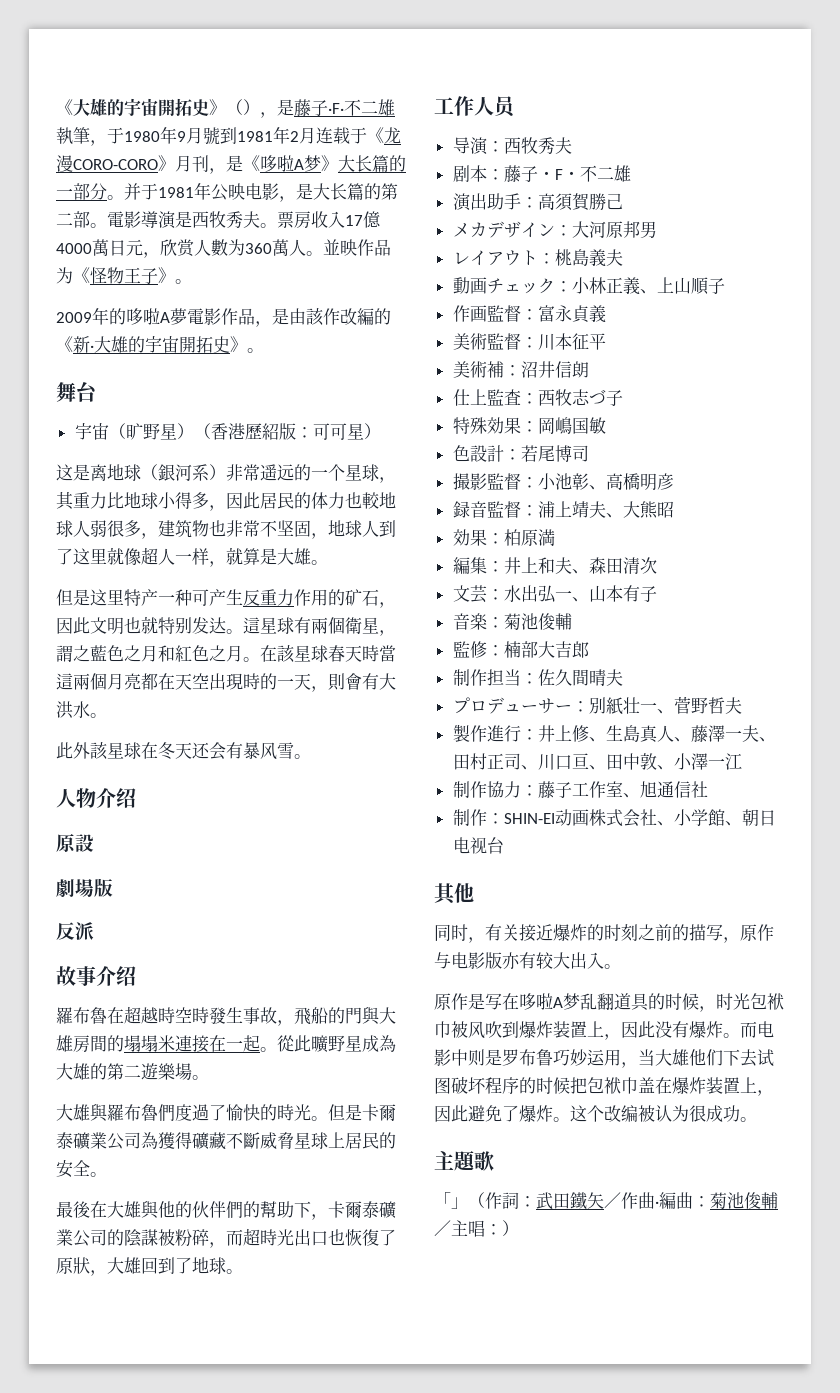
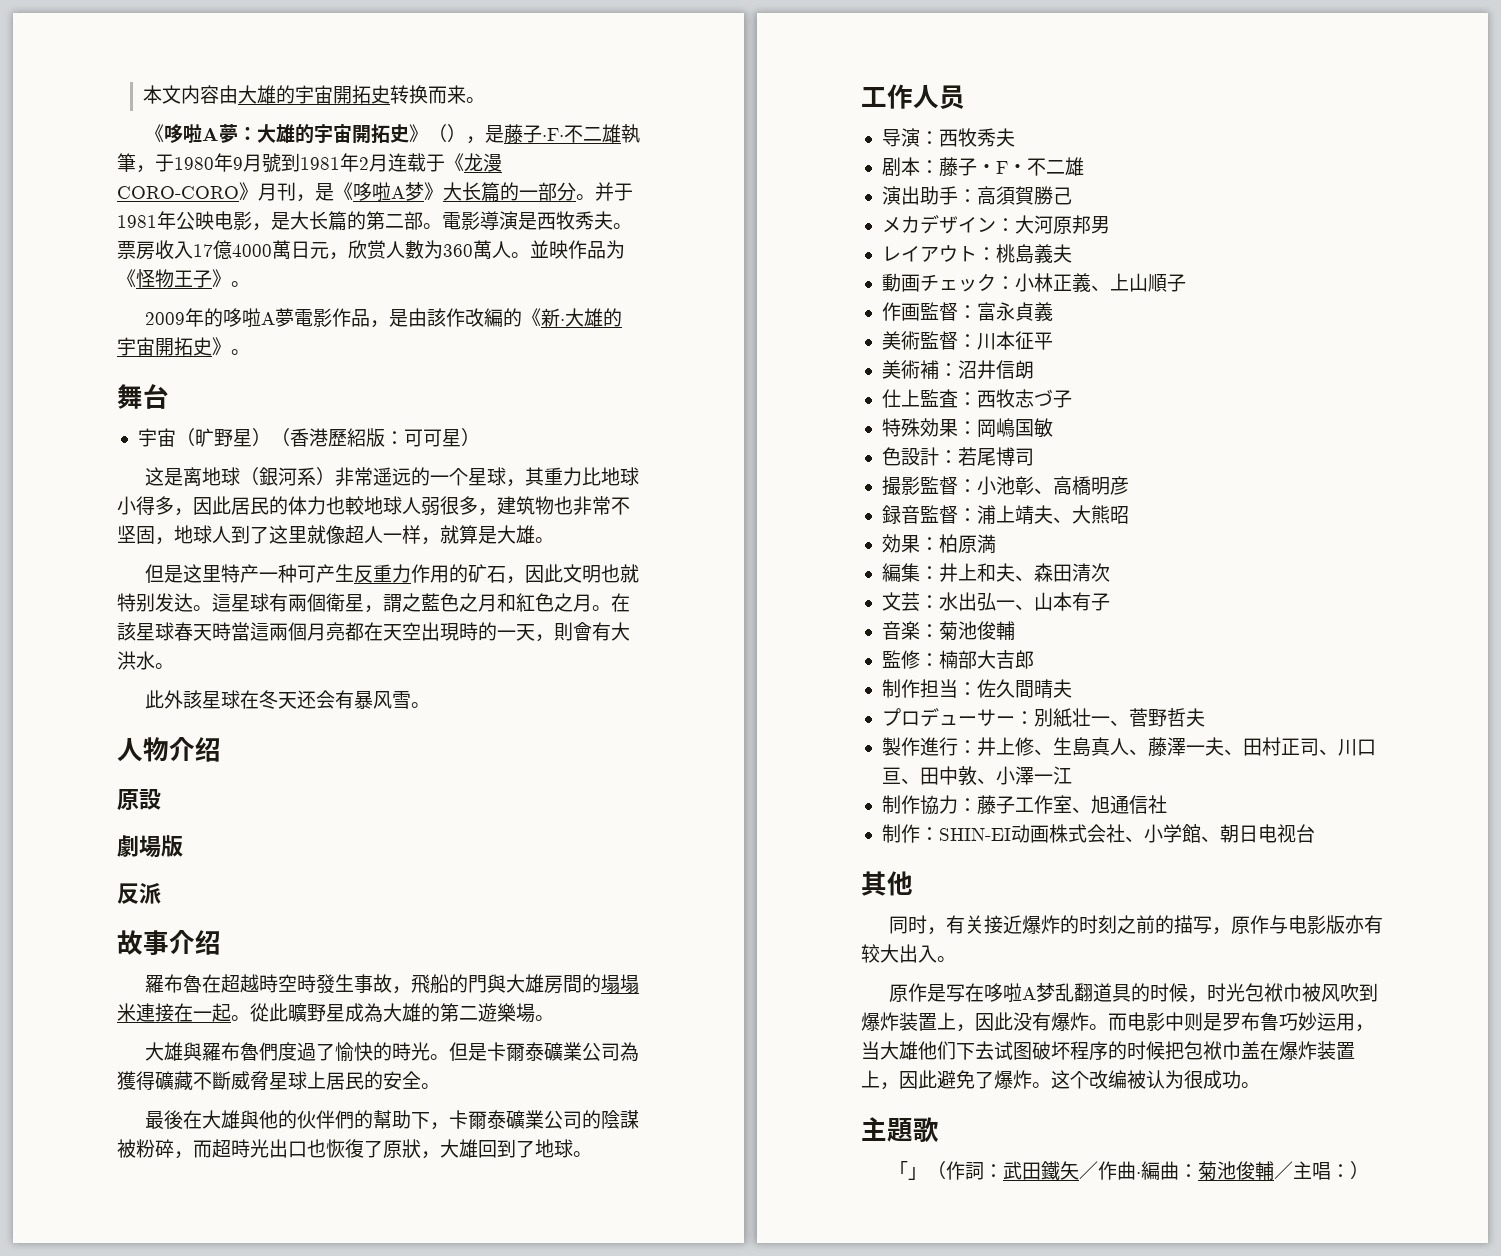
- 《大雄的宇宙開拓史》（），是藤子·F·不二雄執筆，于1980年9月號到1981年2月连载于《龙漫CORO-CORO》月刊，是《哆啦A梦》大长篇的一部分。
+ 本文内容由大雄的宇宙開拓史转换而来。
+ 《哆啦A夢：大雄的宇宙開拓史》（），是藤子·F·不二雄執筆，于1980年9月號到1981年2月连载于《龙漫CORO-CORO》月刊，是《哆啦A梦》大长篇的一部分。

